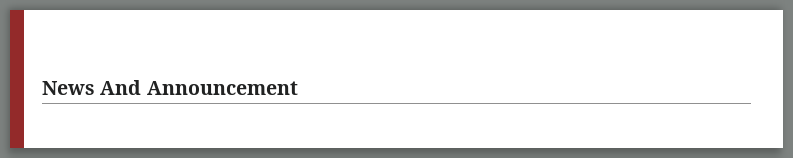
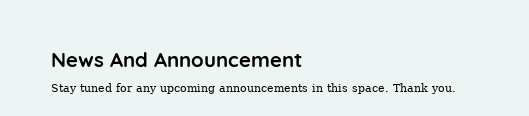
+ Stay tuned for any upcoming announcements in this space. Thank you.

